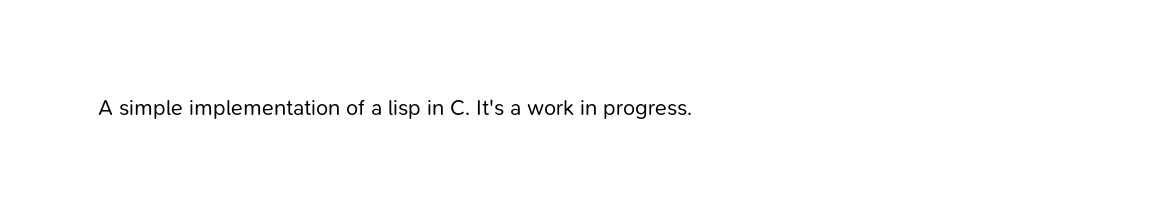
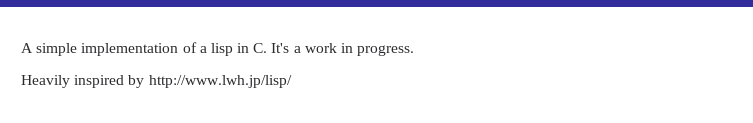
+ Heavily inspired by http://www.lwh.jp/lisp/

